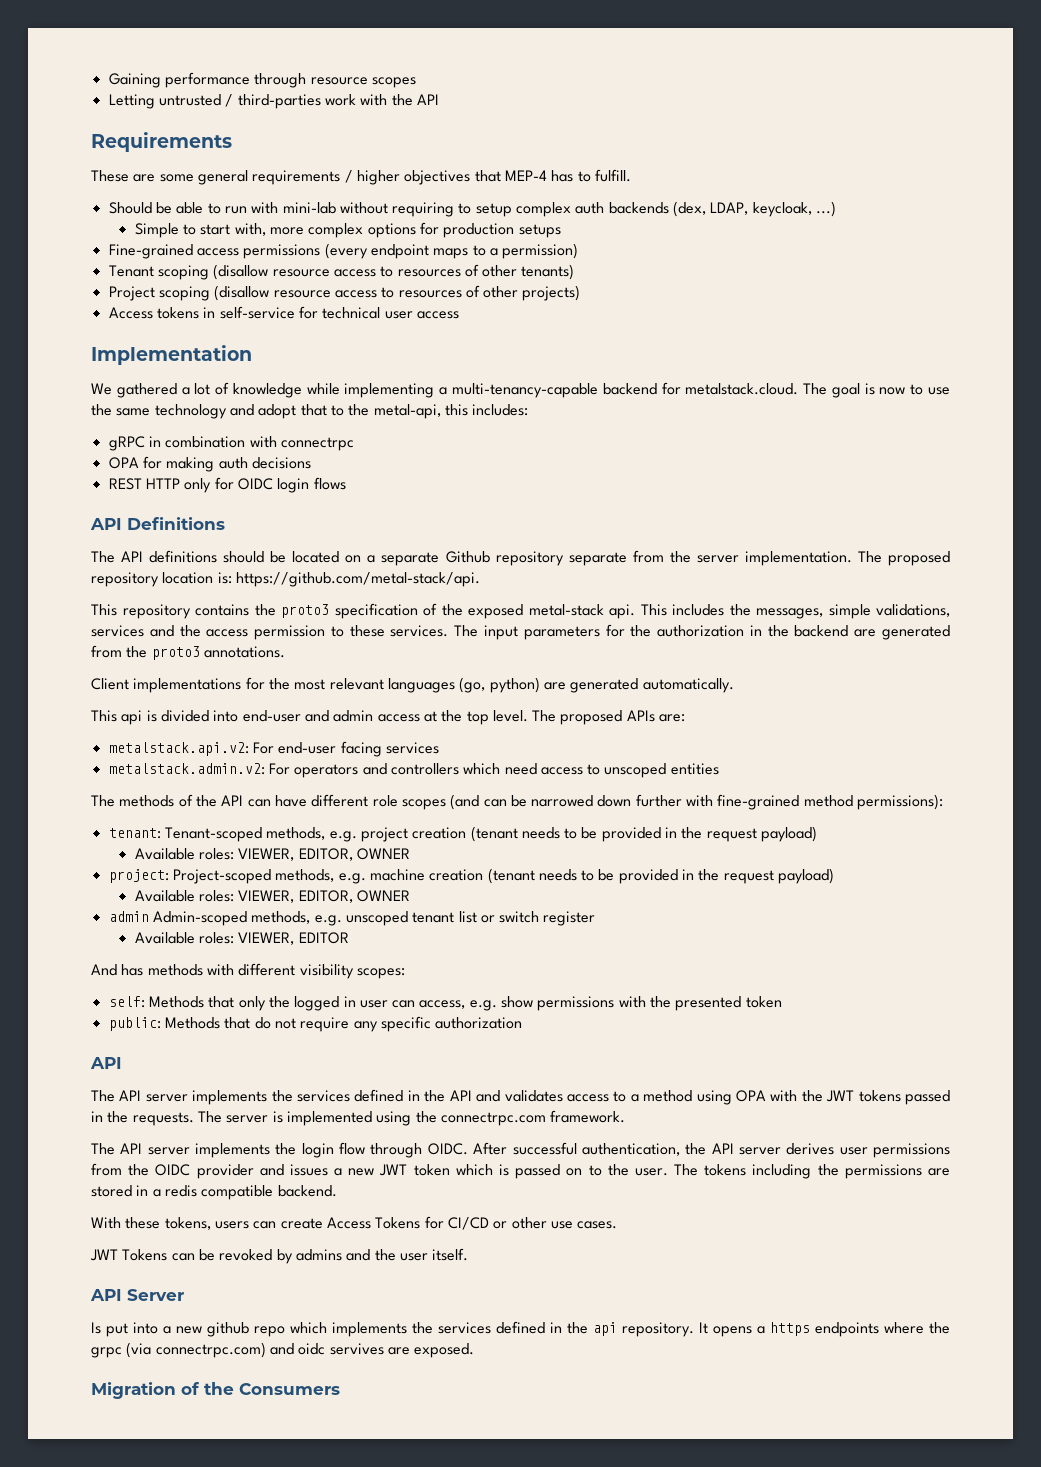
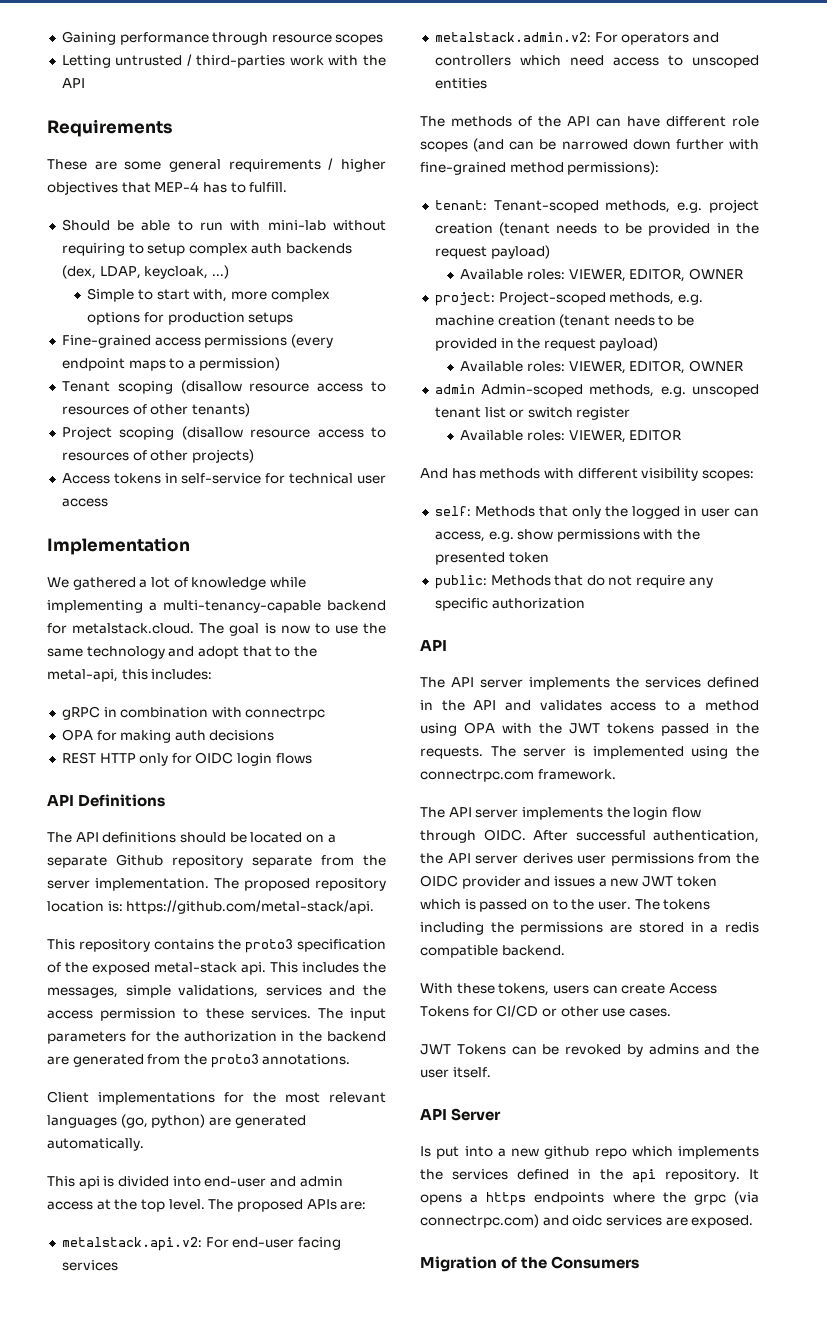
- It opens a https endpoints where the grpc (via connectrpc.com) and oidc servives are exposed.
+ It opens a https endpoints where the grpc (via connectrpc.com) and oidc services are exposed.

